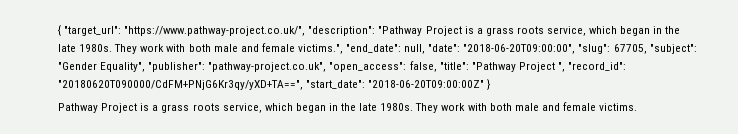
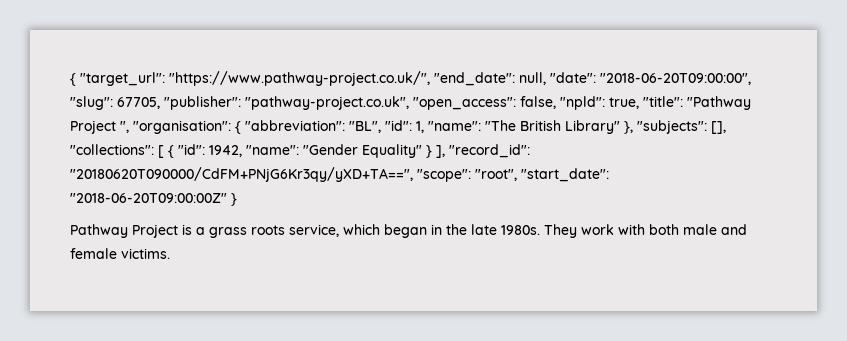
- { "target_url": "https://www.pathway-project.co.uk/", "description": "Pathway Project is a grass roots service, which began in the late 1980s. They work with both male and female victims.", "end_date": null, "date": "2018-06-20T09:00:00", "slug": 67705, "subject": "Gender Equality", "publisher": "pathway-project.co.uk", "open_access": false, "title": "Pathway Project ", "record_id": "20180620T090000/CdFM+PNjG6Kr3qy/yXD+TA==", "start_date": "2018-06-20T09:00:00Z" }
+ { "target_url": "https://www.pathway-project.co.uk/", "end_date": null, "date": "2018-06-20T09:00:00", "slug": 67705, "publisher": "pathway-project.co.uk", "open_access": false, "npld": true, "title": "Pathway Project ", "organisation": { "abbreviation": "BL", "id": 1, "name": "The British Library" }, "subjects": [], "collections": [ { "id": 1942, "name": "Gender Equality" } ], "record_id": "20180620T090000/CdFM+PNjG6Kr3qy/yXD+TA==", "scope": "root", "start_date": "2018-06-20T09:00:00Z" }

